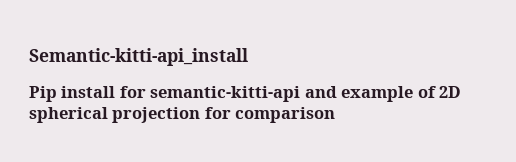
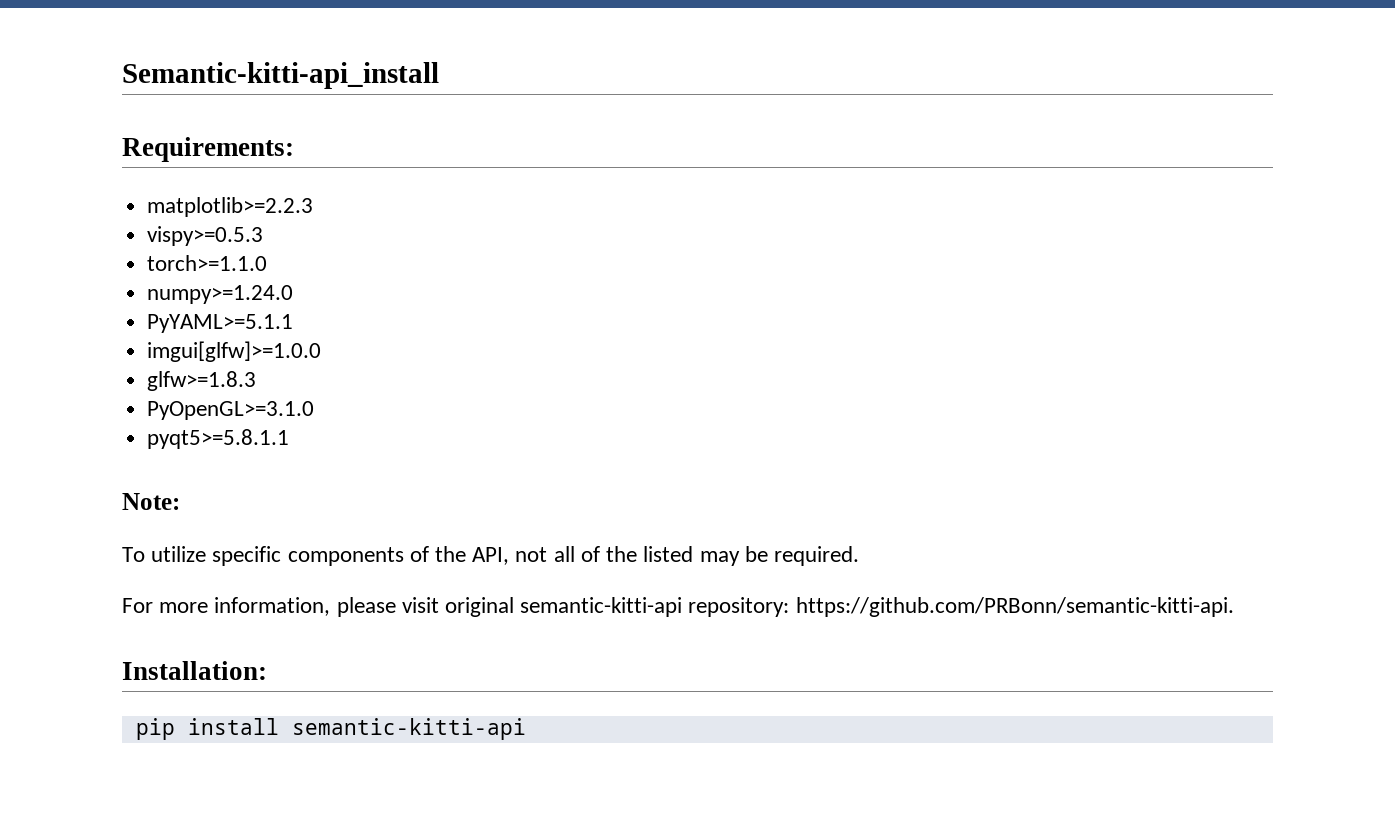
- Pip install for semantic-kitti-api and example of 2D spherical projection for comparison
+ Requirements:
+ matplotlib>=2.2.3
+ vispy>=0.5.3
+ torch>=1.1.0
+ numpy>=1.24.0
+ PyYAML>=5.1.1
+ imgui[glfw]>=1.0.0
+ glfw>=1.8.3
+ PyOpenGL>=3.1.0
+ pyqt5>=5.8.1.1
+ Note:
+ To utilize specific components of the API, not all of the listed may be required.
+ For more information, please visit original semantic-kitti-api repository: https://github.com/PRBonn/semantic-kitti-api.
+ Installation:
+ pip install semantic-kitti-api

